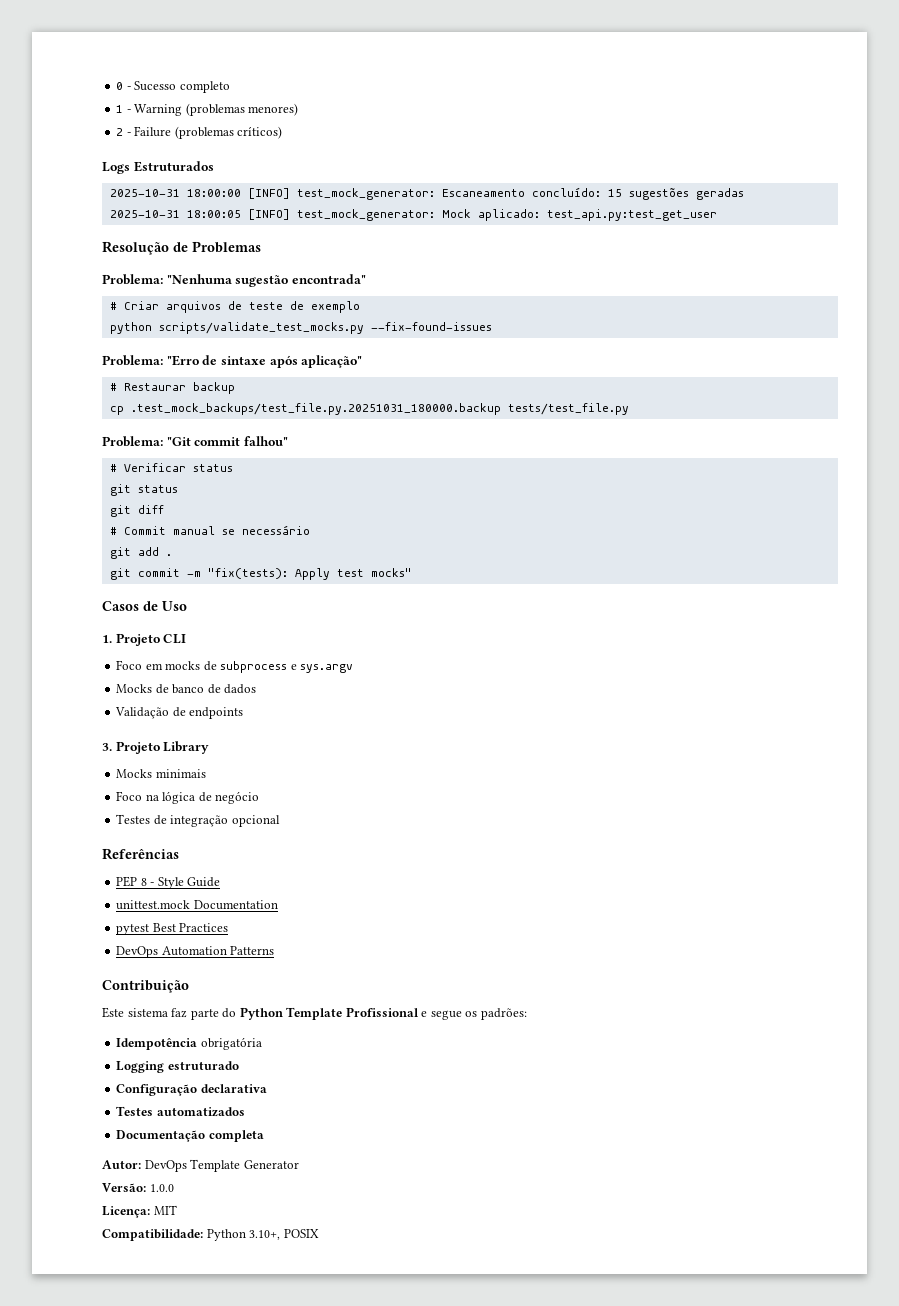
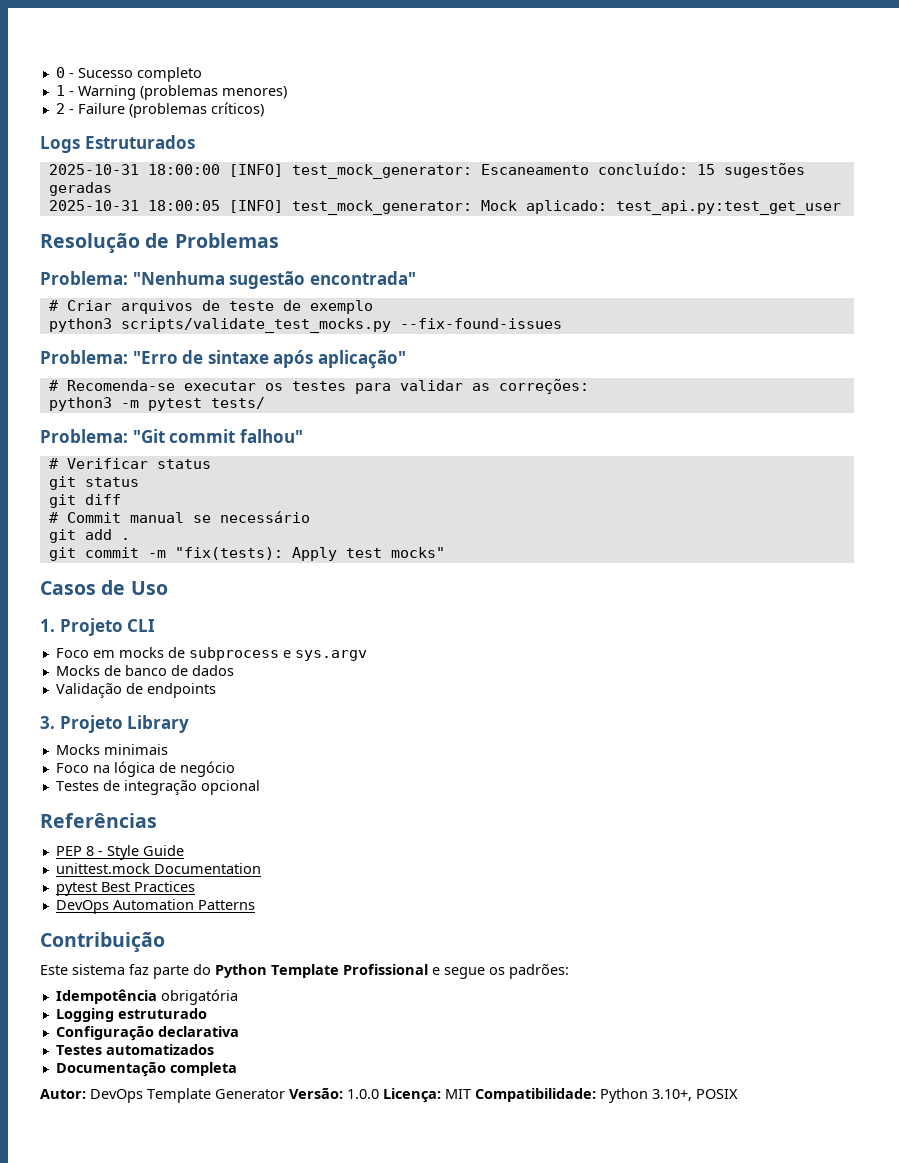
- python scripts/validate_test_mocks.py --fix-found-issues
+ python3 scripts/validate_test_mocks.py --fix-found-issues
- # Restaurar backup
- cp .test_mock_backups/test_file.py.20251031_180000.backup tests/test_file.py
+ # Recomenda-se executar os testes para validar as correções:
+ python3 -m pytest tests/
- Autor: DevOps Template Generator
- Versão: 1.0.0
- Licença: MIT
- Compatibilidade: Python 3.10+, POSIX
+ Autor: DevOps Template Generator Versão: 1.0.0 Licença: MIT Compatibilidade: Python 3.10+, POSIX

